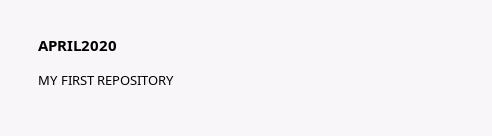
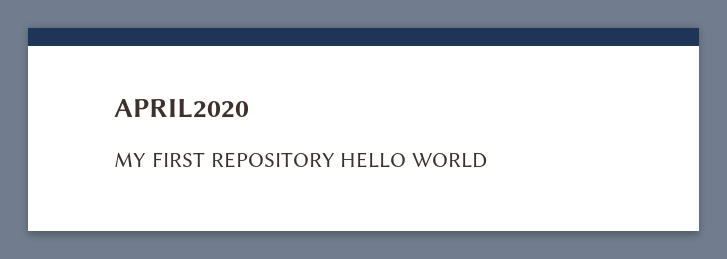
- MY FIRST REPOSITORY
+ MY FIRST REPOSITORY HELLO WORLD

